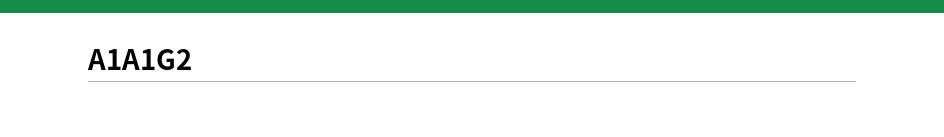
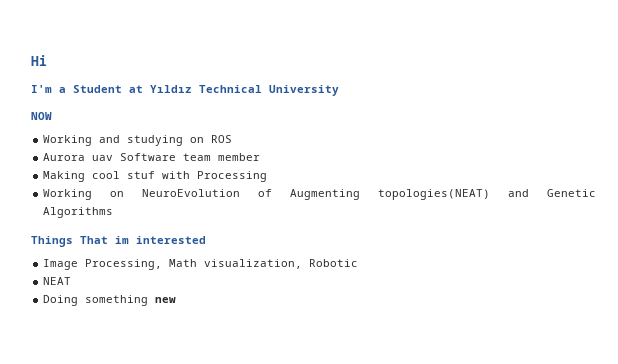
- A1A1G2
+ Hi
+ I'm a Student at Yıldız Technical University
+ NOW
+ Working and studying on ROS
+ Aurora uav Software team member
+ Making cool stuf with Processing
+ Working on NeuroEvolution of Augmenting topologies(NEAT) and Genetic Algorithms
+ Things That im interested
+ Image Processing, Math visualization, Robotic
+ NEAT
+ Doing something new

